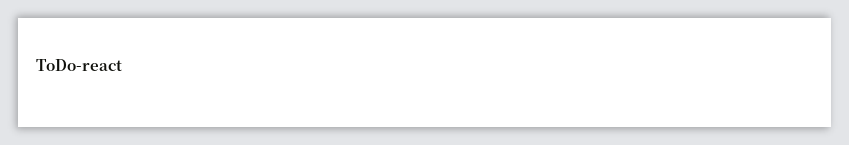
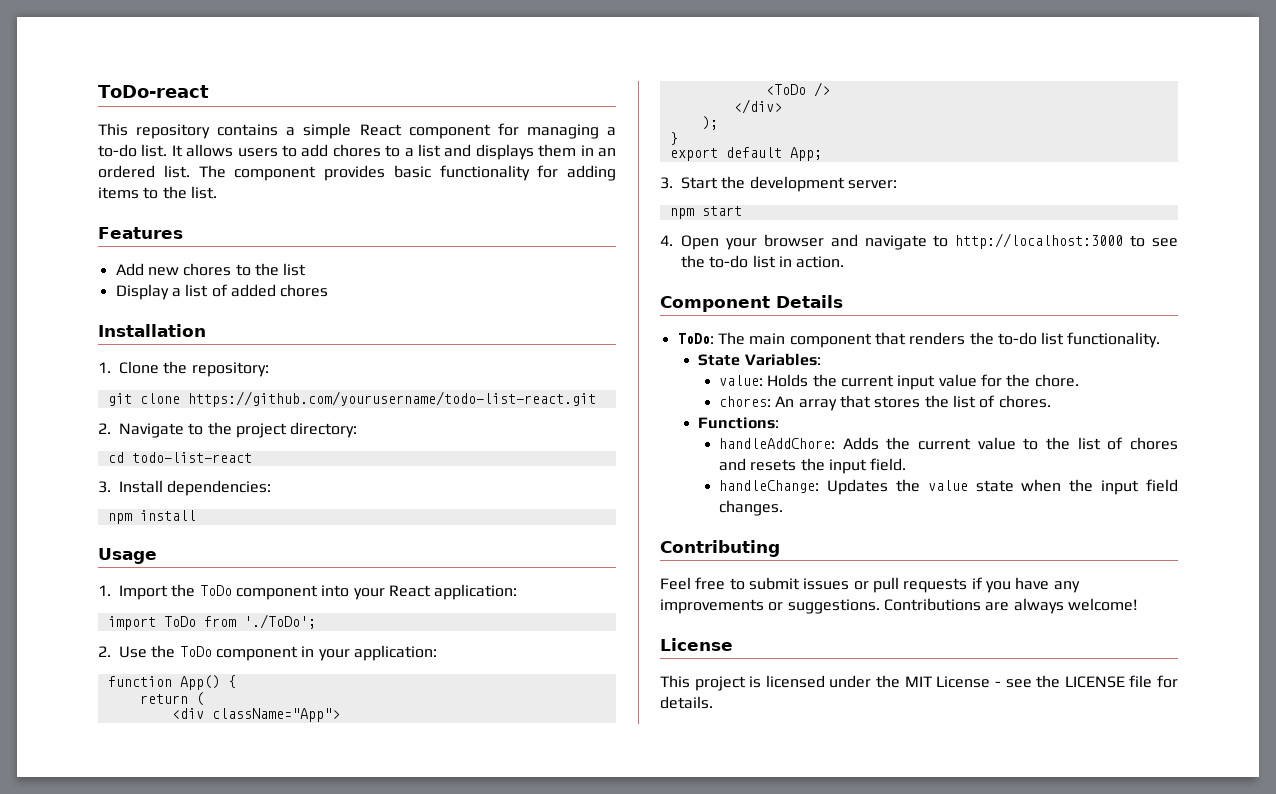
+ This repository contains a simple React component for managing a to-do list. It allows users to add chores to a list and displays them in an ordered list. The component provides basic functionality for adding items to the list.
+ Features
+ Add new chores to the list
+ Display a list of added chores
+ Installation
+ 1. Clone the repository:
+ git clone https://github.com/yourusername/todo-list-react.git
+ 2. Navigate to the project directory:
+ cd todo-list-react
+ 3. Install dependencies:
+ npm install
+ Usage
+ 1. Import the ToDo component into your React application:
+ import ToDo from './ToDo';
+ 2. Use the ToDo component in your application:
+ function App() {
+ return (
+ <div className="App">
+ <ToDo />
+ </div>
+ );
+ }
+ export default App;
+ 3. Start the development server:
+ npm start
+ 4. Open your browser and navigate to http://localhost:3000 to see the to-do list in action.
+ Component Details
+ ToDo: The main component that renders the to-do list functionality.
+ State Variables:
+ value: Holds the current input value for the chore.
+ chores: An array that stores the list of chores.
+ Functions:
+ handleAddChore: Adds the current value to the list of chores and resets the input field.
+ handleChange: Updates the value state when the input field changes.
+ Contributing
+ Feel free to submit issues or pull requests if you have any improvements or suggestions. Contributions are always welcome!
+ License
+ This project is licensed under the MIT License - see the LICENSE file for details.

